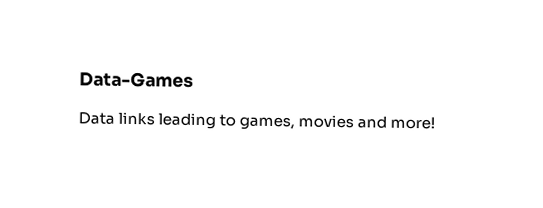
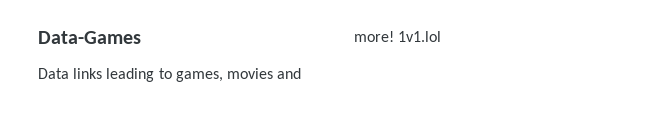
+ 1v1.lol

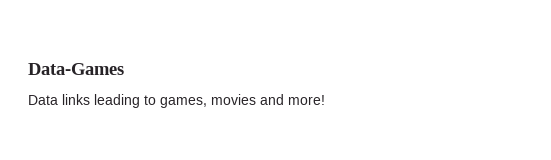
- 1v1.lol

